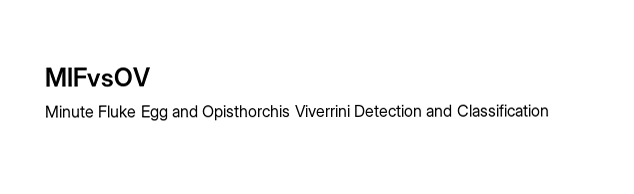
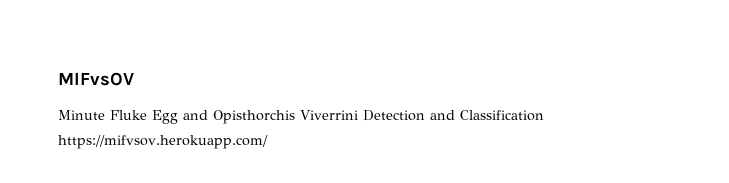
+ https://mifvsov.herokuapp.com/

